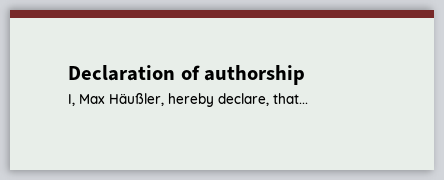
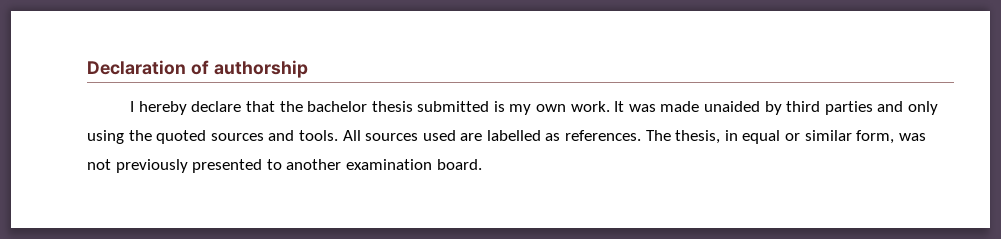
- I, Max Häußler, hereby declare, that...
+ I hereby declare that the bachelor thesis submitted is my own work. It was made unaided by third parties and only using the quoted sources and tools. All sources used are labelled as references. The thesis, in equal or similar form, was not previously presented to another examination board.

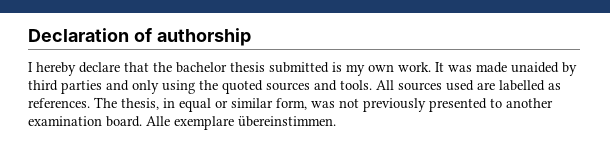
+ Alle exemplare übereinstimmen.

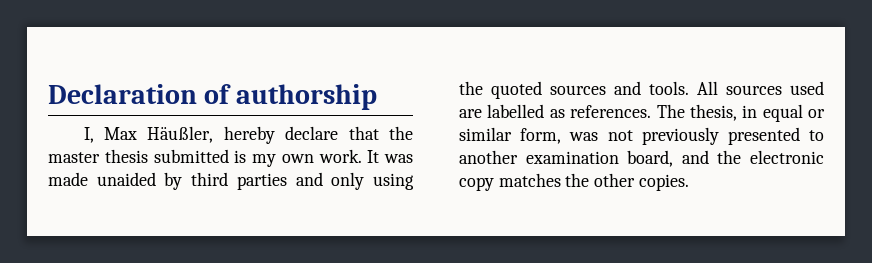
- I hereby declare that the bachelor thesis submitted is my own work.
+ I, Max Häußler, hereby declare that the master thesis submitted is my own work.
- The thesis, in equal or similar form, was not previously presented to another examination board. Alle exemplare übereinstimmen.
+ The thesis, in equal or similar form, was not previously presented to another examination board, and the electronic copy matches the other copies.

